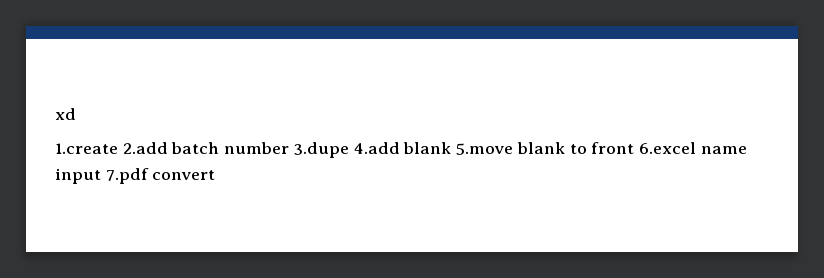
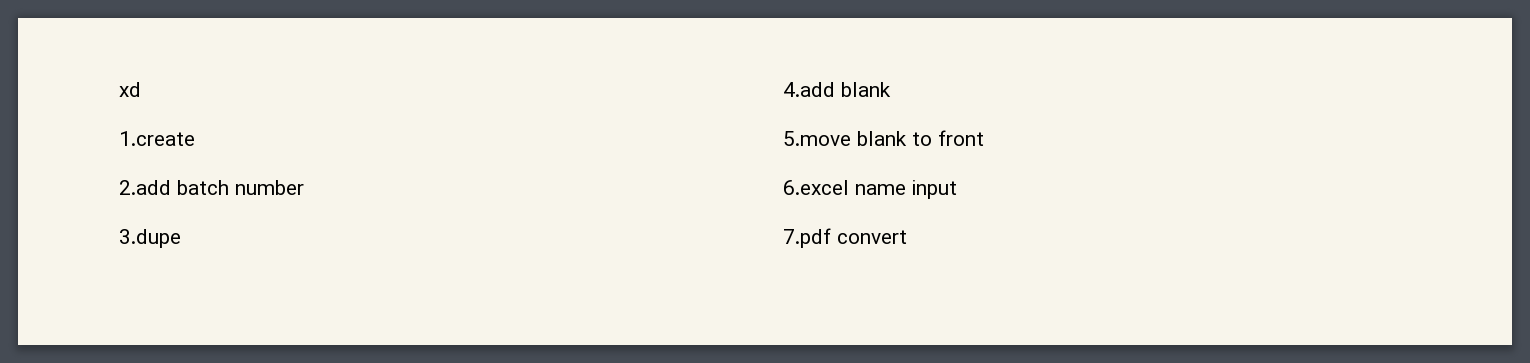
- 1.create 2.add batch number 3.dupe 4.add blank 5.move blank to front 6.excel name input 7.pdf convert
+ 1.create
+ 2.add batch number
+ 3.dupe
+ 4.add blank
+ 5.move blank to front
+ 6.excel name input
+ 7.pdf convert

